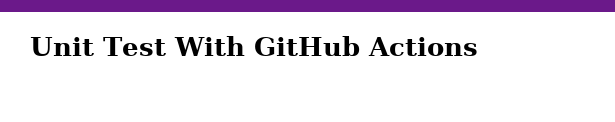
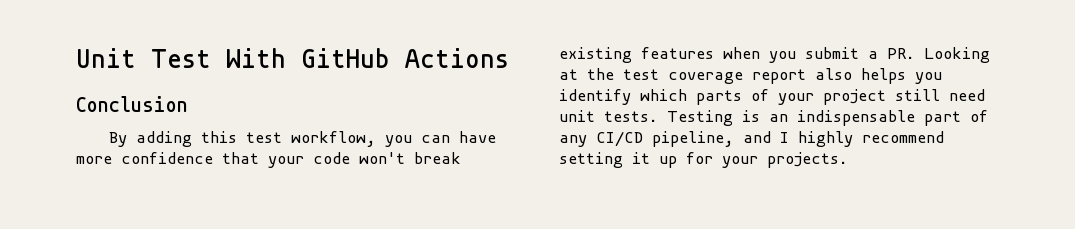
+ Conclusion
+ By adding this test workflow, you can have more confidence that your code won't break existing features when you submit a PR. Looking at the test coverage report also helps you identify which parts of your project still need unit tests. Testing is an indispensable part of any CI/CD pipeline, and I highly recommend setting it up for your projects.

